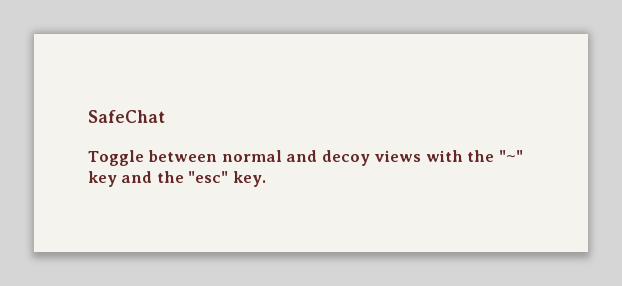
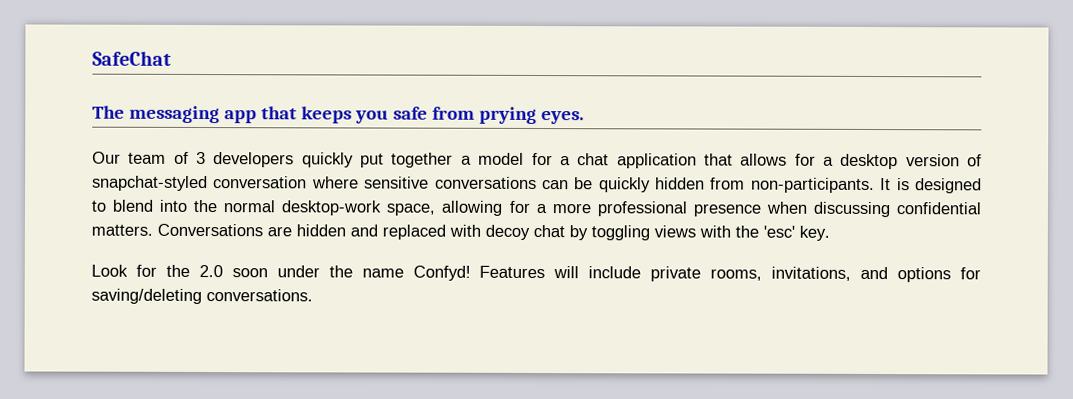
- Toggle between normal and decoy views with the "~" key and the "esc" key.
+ The messaging app that keeps you safe from prying eyes.
+ Our team of 3 developers quickly put together a model for a chat application that allows for a desktop version of snapchat-styled conversation where sensitive conversations can be quickly hidden from non-participants. It is designed to blend into the normal desktop-work space, allowing for a more professional presence when discussing confidential matters. Conversations are hidden and replaced with decoy chat by toggling views with the 'esc' key.
+ Look for the 2.0 soon under the name Confyd! Features will include private rooms, invitations, and options for saving/deleting conversations.

